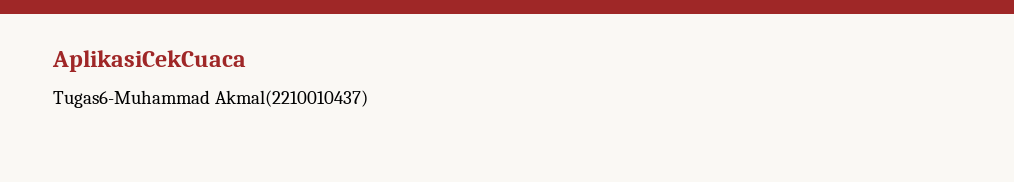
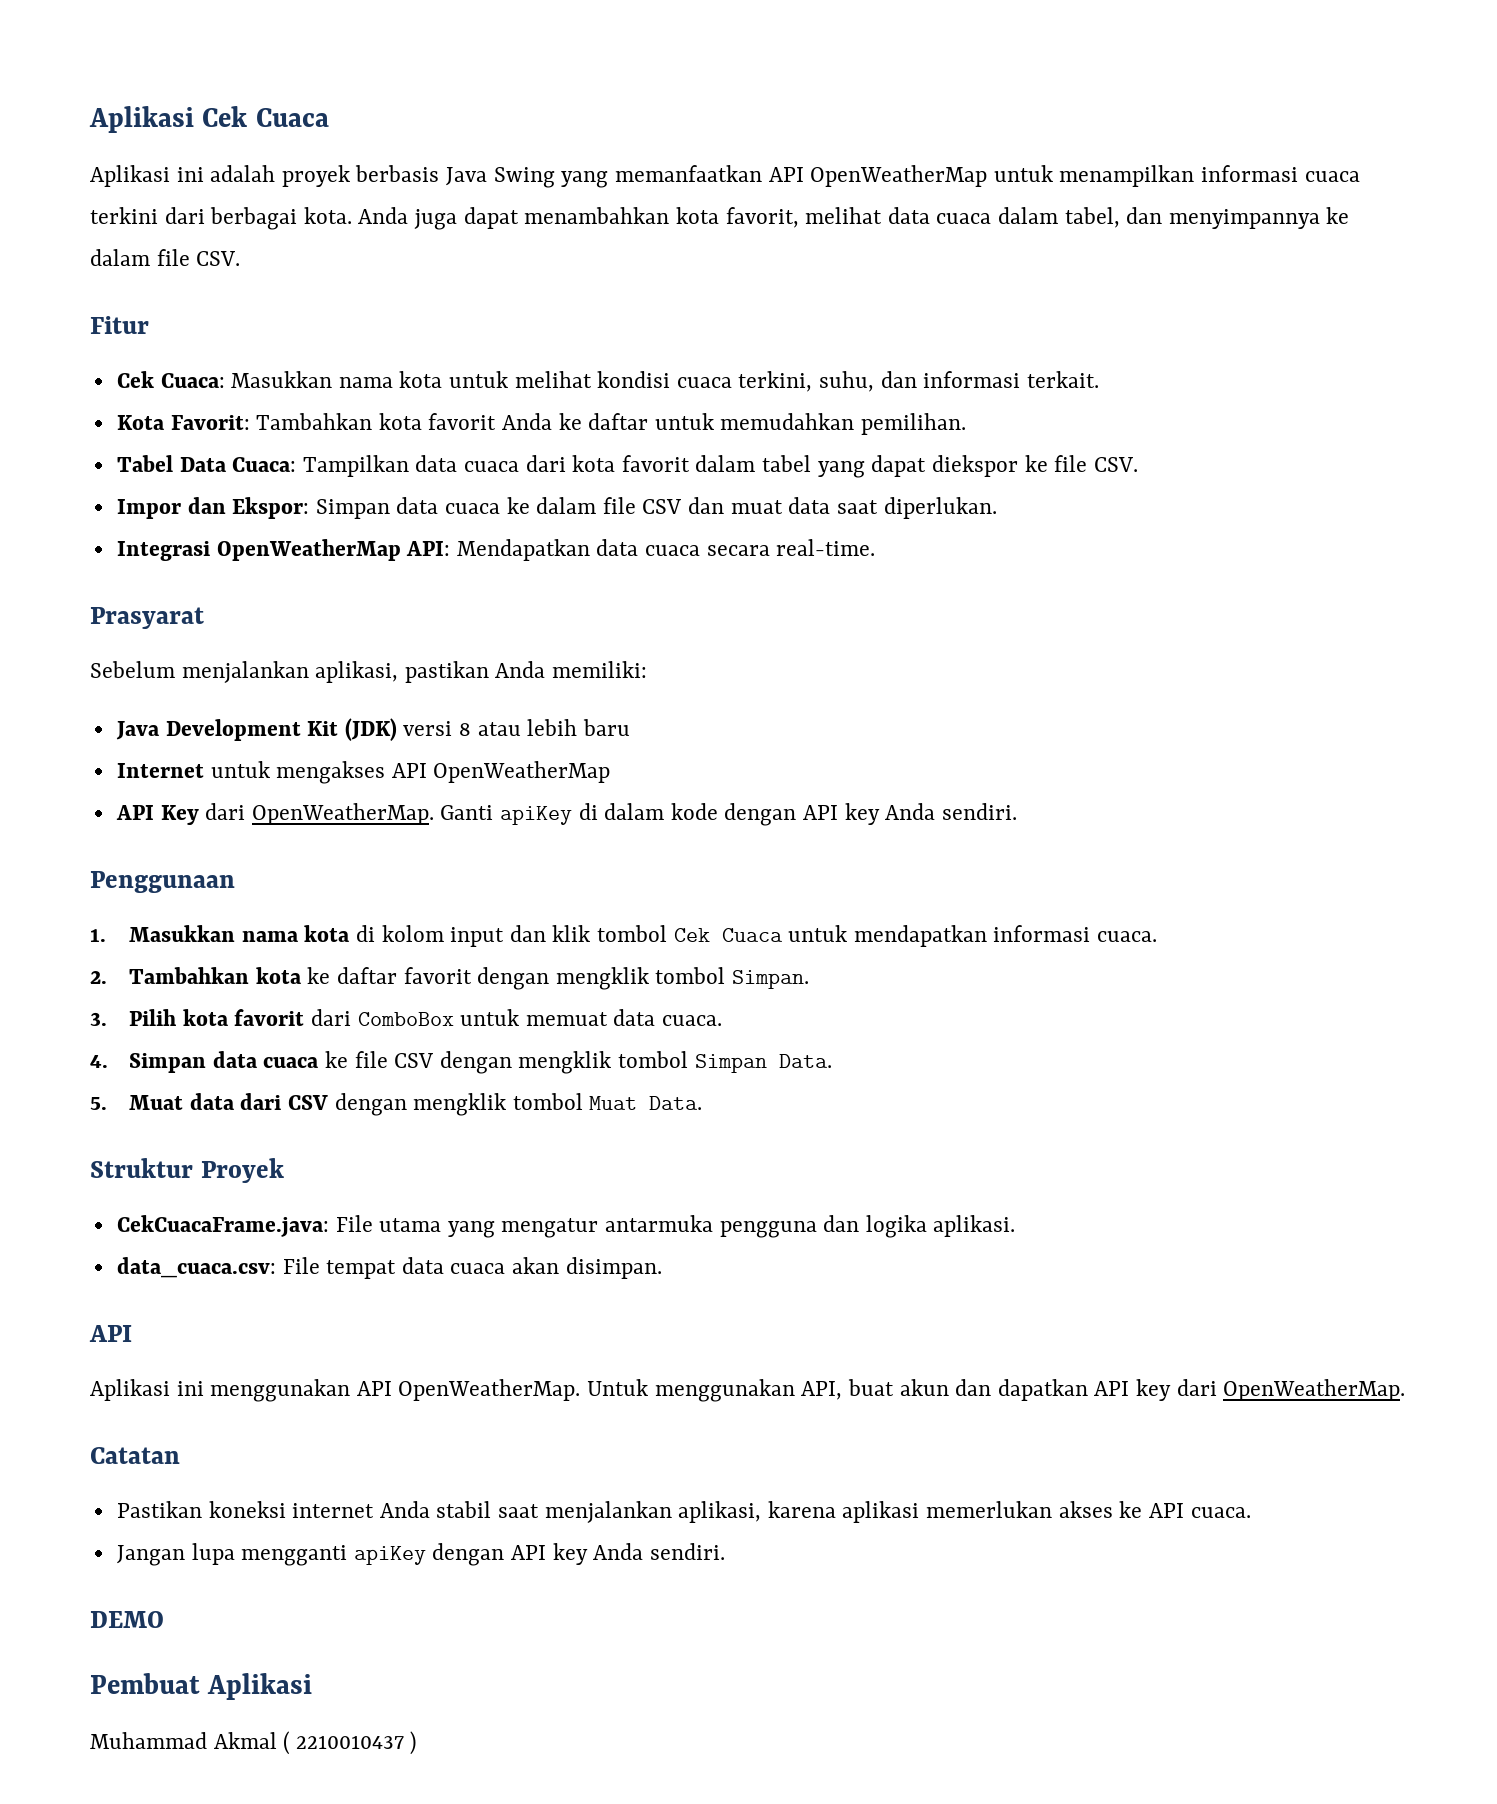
- AplikasiCekCuaca
- Tugas6-Muhammad Akmal(2210010437)
+ Aplikasi Cek Cuaca
+ Aplikasi ini adalah proyek berbasis Java Swing yang memanfaatkan API OpenWeatherMap untuk menampilkan informasi cuaca terkini dari berbagai kota. Anda juga dapat menambahkan kota favorit, melihat data cuaca dalam tabel, dan menyimpannya ke dalam file CSV.
+ Fitur
+ Cek Cuaca: Masukkan nama kota untuk melihat kondisi cuaca terkini, suhu, dan informasi terkait.
+ Kota Favorit: Tambahkan kota favorit Anda ke daftar untuk memudahkan pemilihan.
+ Tabel Data Cuaca: Tampilkan data cuaca dari kota favorit dalam tabel yang dapat diekspor ke file CSV.
+ Impor dan Ekspor: Simpan data cuaca ke dalam file CSV dan muat data saat diperlukan.
+ Integrasi OpenWeatherMap API: Mendapatkan data cuaca secara real-time.
+ Prasyarat
+ Sebelum menjalankan aplikasi, pastikan Anda memiliki:
+ Java Development Kit (JDK) versi 8 atau lebih baru
+ Internet untuk mengakses API OpenWeatherMap
+ API Key dari OpenWeatherMap. Ganti apiKey di dalam kode dengan API key Anda sendiri.
+ Penggunaan
+ 1. Masukkan nama kota di kolom input dan klik tombol Cek Cuaca untuk mendapatkan informasi cuaca.
+ 2. Tambahkan kota ke daftar favorit dengan mengklik tombol Simpan.
+ 3. Pilih kota favorit dari ComboBox untuk memuat data cuaca.
+ 4. Simpan data cuaca ke file CSV dengan mengklik tombol Simpan Data.
+ 5. Muat data dari CSV dengan mengklik tombol Muat Data.
+ Struktur Proyek
+ CekCuacaFrame.java: File utama yang mengatur antarmuka pengguna dan logika aplikasi.
+ data_cuaca.csv: File tempat data cuaca akan disimpan.
+ API
+ Aplikasi ini menggunakan API OpenWeatherMap. Untuk menggunakan API, buat akun dan dapatkan API key dari OpenWeatherMap.
+ Catatan
+ Pastikan koneksi internet Anda stabil saat menjalankan aplikasi, karena aplikasi memerlukan akses ke API cuaca.
+ Jangan lupa mengganti apiKey dengan API key Anda sendiri.
+ DEMO
+ Pembuat Aplikasi
+ Muhammad Akmal ( 2210010437 )

